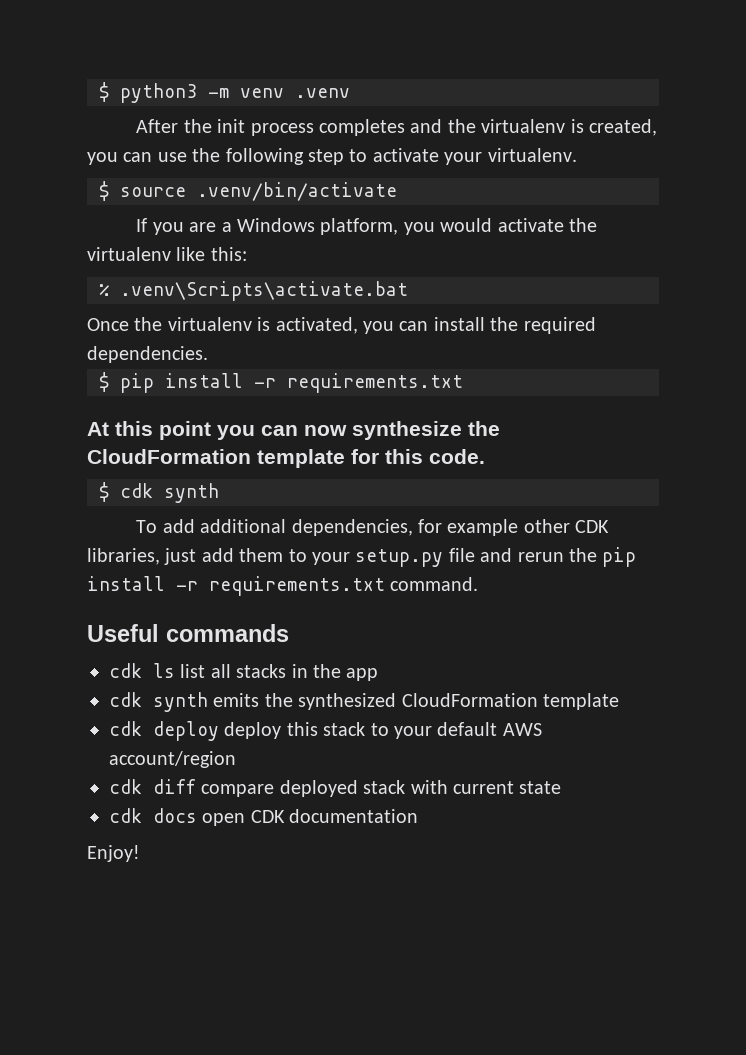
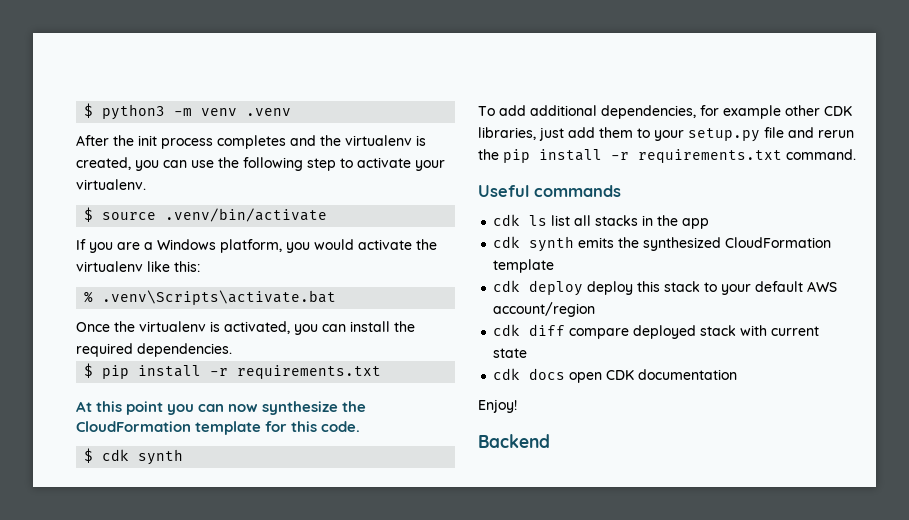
+ Backend

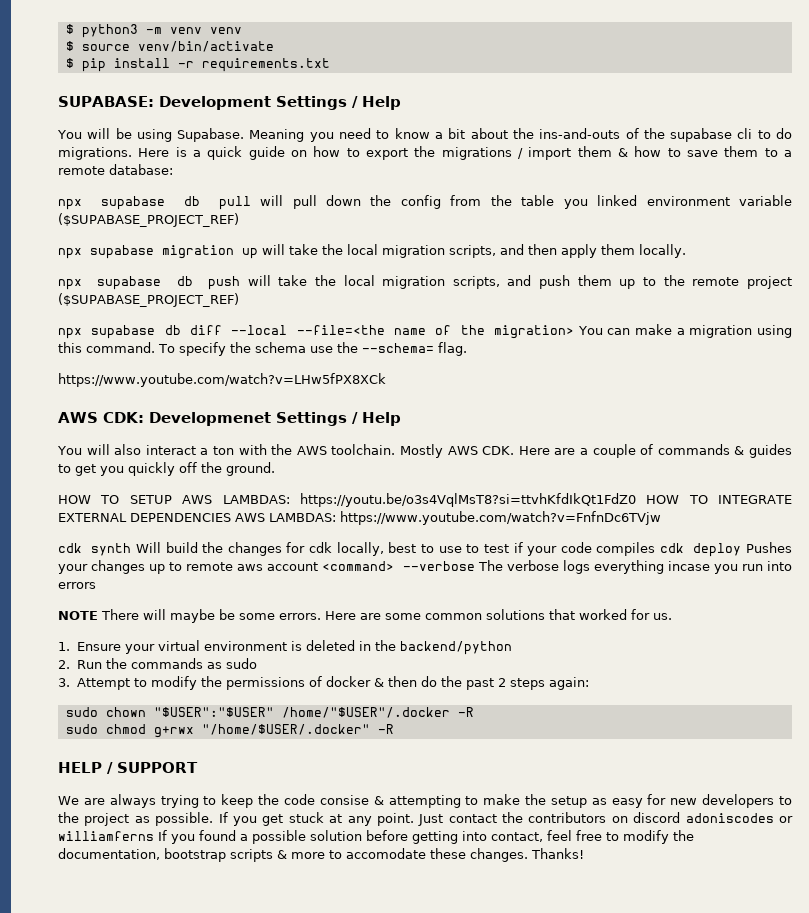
- $ python3 -m venv .venv
- After the init process completes and the virtualenv is created, you can use the following step to activate your virtualenv.
- $ source .venv/bin/activate
- If you are a Windows platform, you would activate the virtualenv like this:
- % .venv\Scripts\activate.bat
- Once the virtualenv is activated, you can install the required dependencies.
+ $ python3 -m venv venv
+ $ source venv/bin/activate
- At this point you can now synthesize the CloudFormation template for this code.
- $ cdk synth
- To add additional dependencies, for example other CDK libraries, just add them to your setup.py file and rerun the pip install -r requirements.txt command.
- Useful commands
- cdk ls list all stacks in the app
- cdk synth emits the synthesized CloudFormation template
- cdk deploy deploy this stack to your default AWS account/region
- cdk diff compare deployed stack with current state
- cdk docs open CDK documentation
- Enjoy!
- Backend
+ SUPABASE: Development Settings / Help
+ You will be using Supabase. Meaning you need to know a bit about the ins-and-outs of the supabase cli to do migrations. Here is a quick guide on how to export the migrations / import them & how to save them to a remote database:
+ npx supabase db pull will pull down the config from the table you linked environment variable ($SUPABASE_PROJECT_REF)
+ npx supabase migration up will take the local migration scripts, and then apply them locally.
+ npx supabase db push will take the local migration scripts, and push them up to the remote project ($SUPABASE_PROJECT_REF)
+ npx supabase db diff --local --file=<the name of the migration> You can make a migration using this command. To specify the schema use the --schema= flag.
+ https://www.youtube.com/watch?v=LHw5fPX8XCk
+ AWS CDK: Developmenet Settings / Help
+ You will also interact a ton with the AWS toolchain. Mostly AWS CDK. Here are a couple of commands & guides to get you quickly off the ground.
+ HOW TO SETUP AWS LAMBDAS: https://youtu.be/o3s4VqlMsT8?si=ttvhKfdIkQt1FdZ0 HOW TO INTEGRATE EXTERNAL DEPENDENCIES AWS LAMBDAS: https://www.youtube.com/watch?v=FnfnDc6TVjw
+ cdk synth Will build the changes for cdk locally, best to use to test if your code compiles cdk deploy Pushes your changes up to remote aws account <command> --verbose The verbose logs everything incase you run into errors
+ NOTE There will maybe be some errors. Here are some common solutions that worked for us.
+ 1. Ensure your virtual environment is deleted in the backend/python
+ 2. Run the commands as sudo
+ 3. Attempt to modify the permissions of docker & then do the past 2 steps again:
+ sudo chown "$USER":"$USER" /home/"$USER"/.docker -R
+ sudo chmod g+rwx "/home/$USER/.docker" -R
+ HELP / SUPPORT
+ We are always trying to keep the code consise & attempting to make the setup as easy for new developers to the project as possible. If you get stuck at any point. Just contact the contributors on discord adoniscodes or williamferns If you found a possible solution before getting into contact, feel free to modify the documentation, bootstrap scripts & more to accomodate these changes. Thanks!

